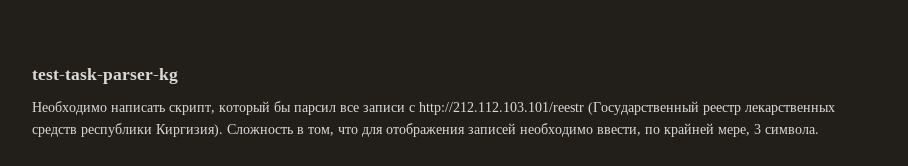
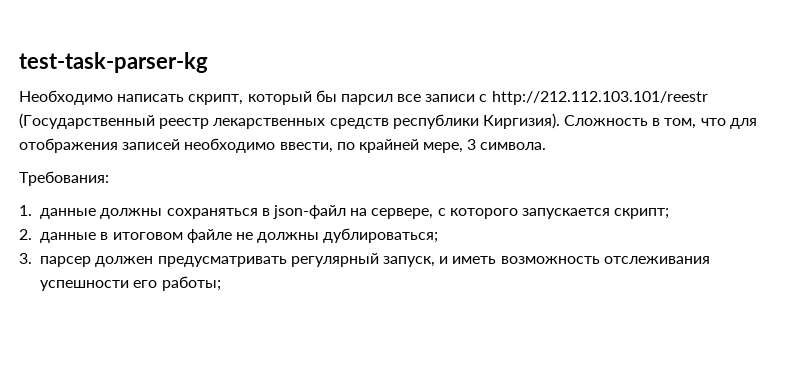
+ Требования:
+ 1. данные должны сохраняться в json-файл на сервере, с которого запускается скрипт;
+ 2. данные в итоговом файле не должны дублироваться;
+ 3. парсер должен предусматривать регулярный запуск, и иметь возможность отслеживания успешности его работы;

